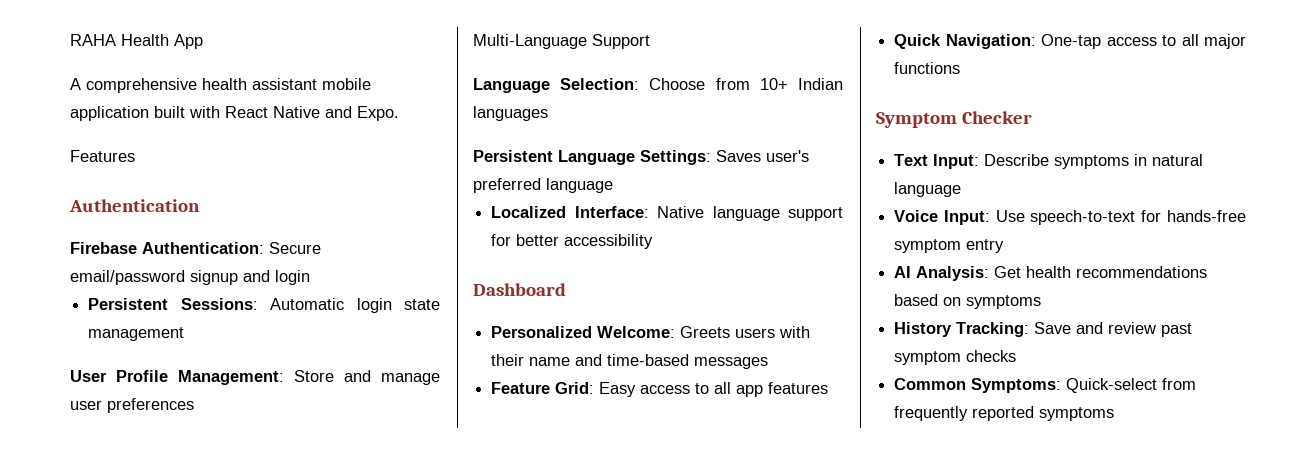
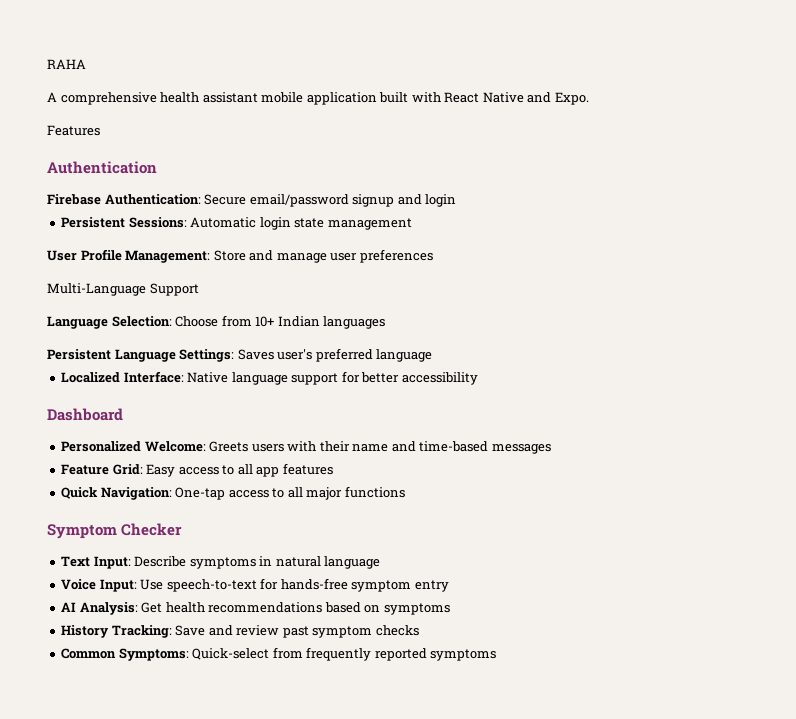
- RAHA Health App
+ RAHA

